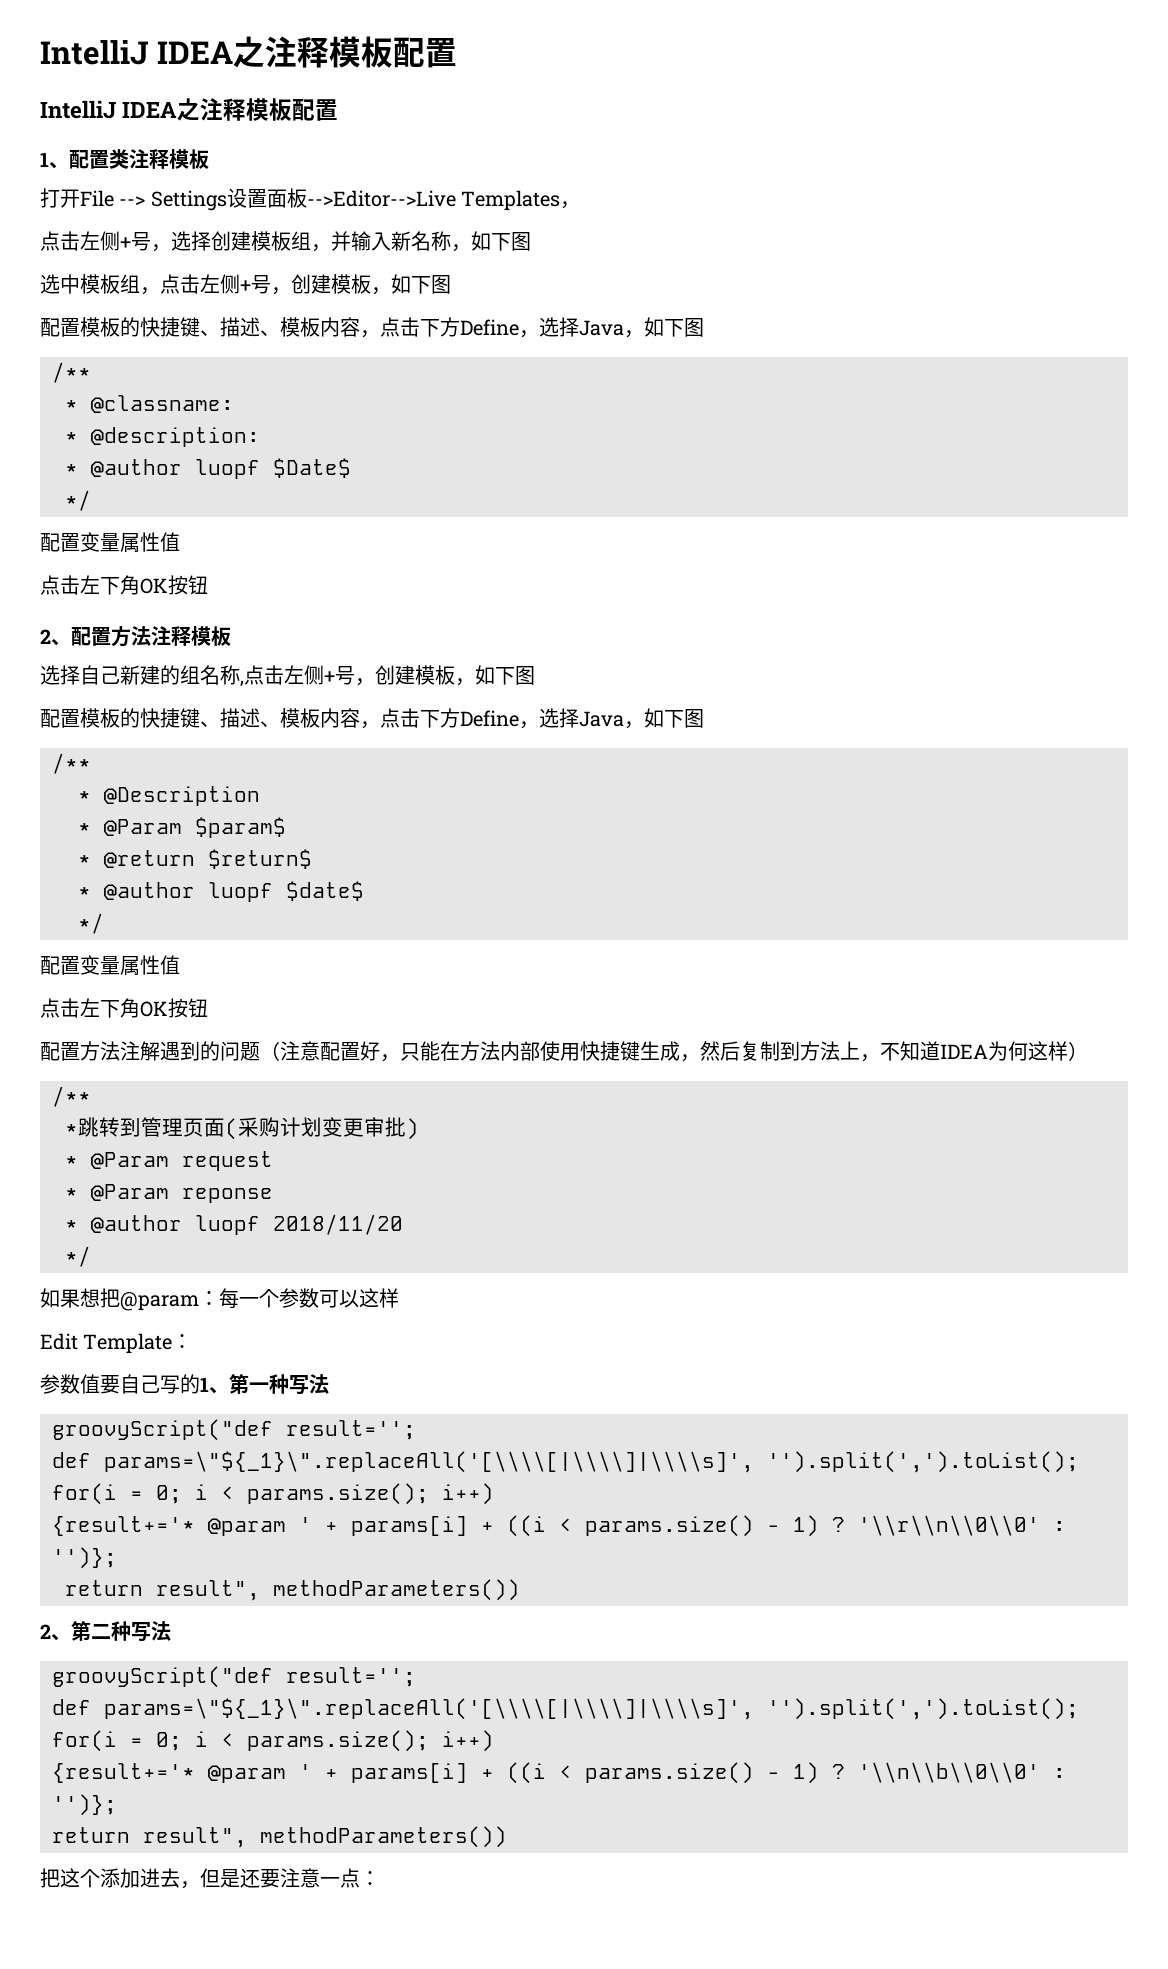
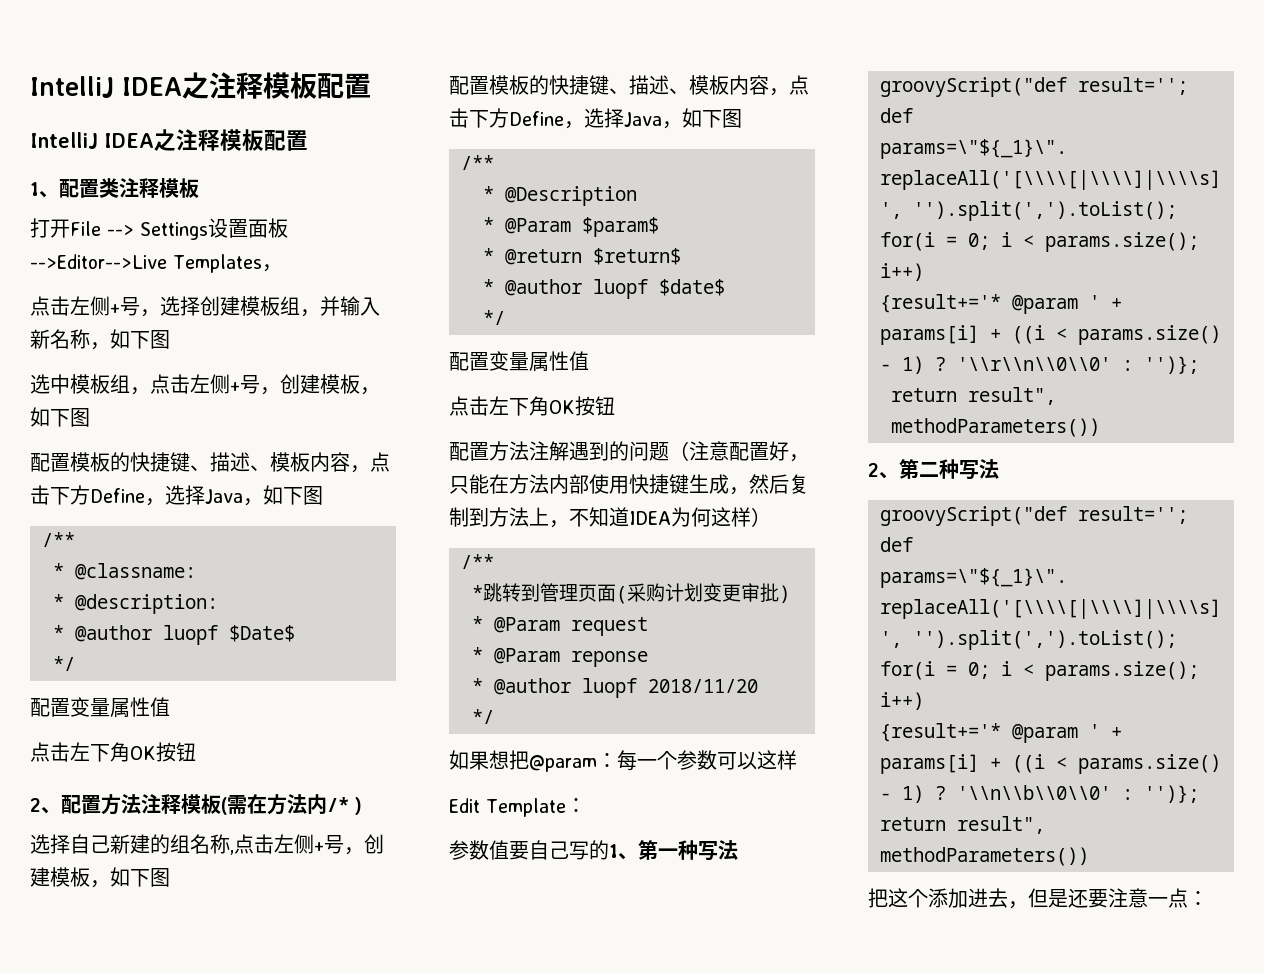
- 2、配置方法注释模板
+ 2、配置方法注释模板(需在方法内/* )

